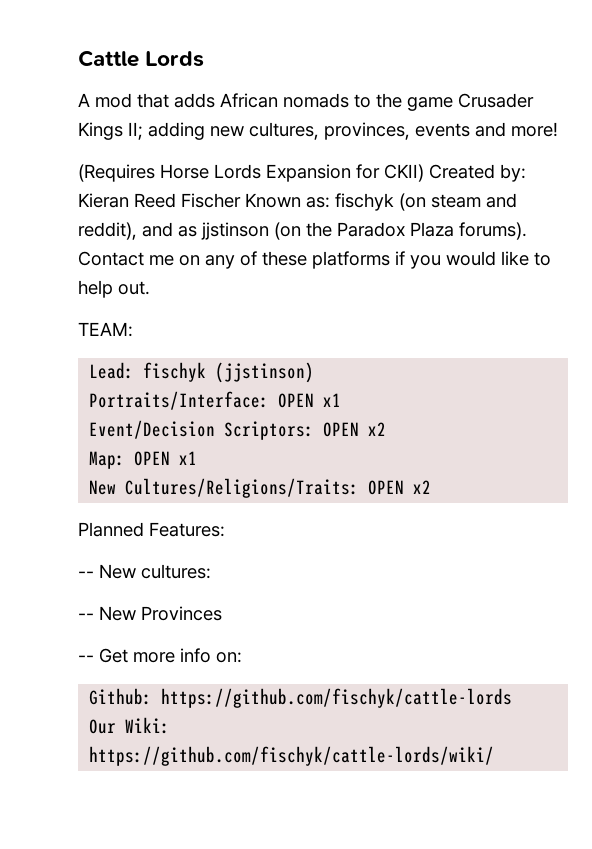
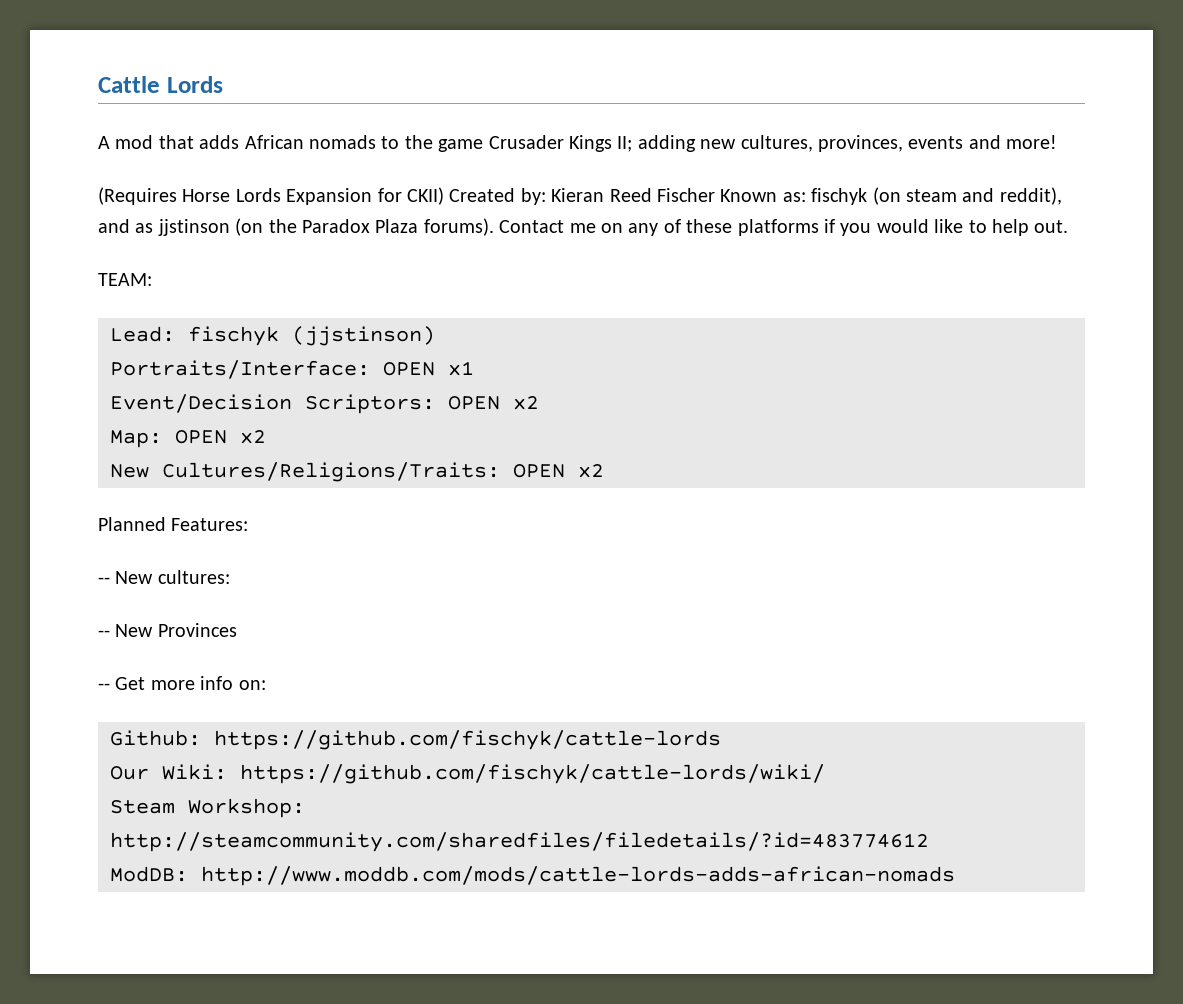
- Map: OPEN x1
+ Map: OPEN x2
+ Steam Workshop: http://steamcommunity.com/sharedfiles/filedetails/?id=483774612
+ ModDB: http://www.moddb.com/mods/cattle-lords-adds-african-nomads

